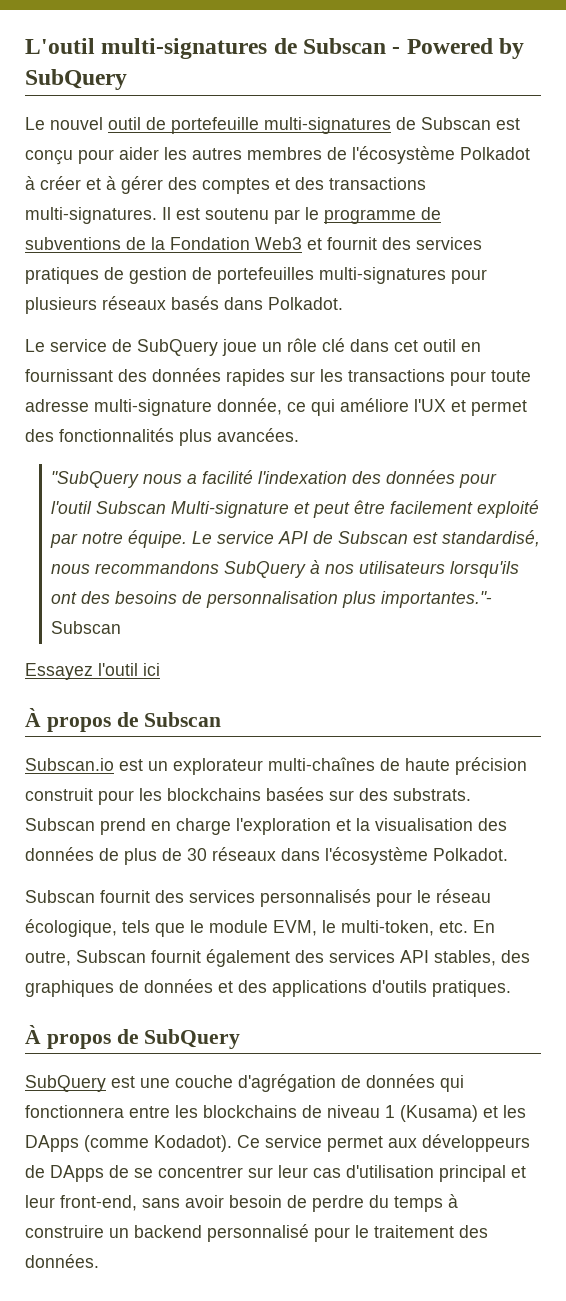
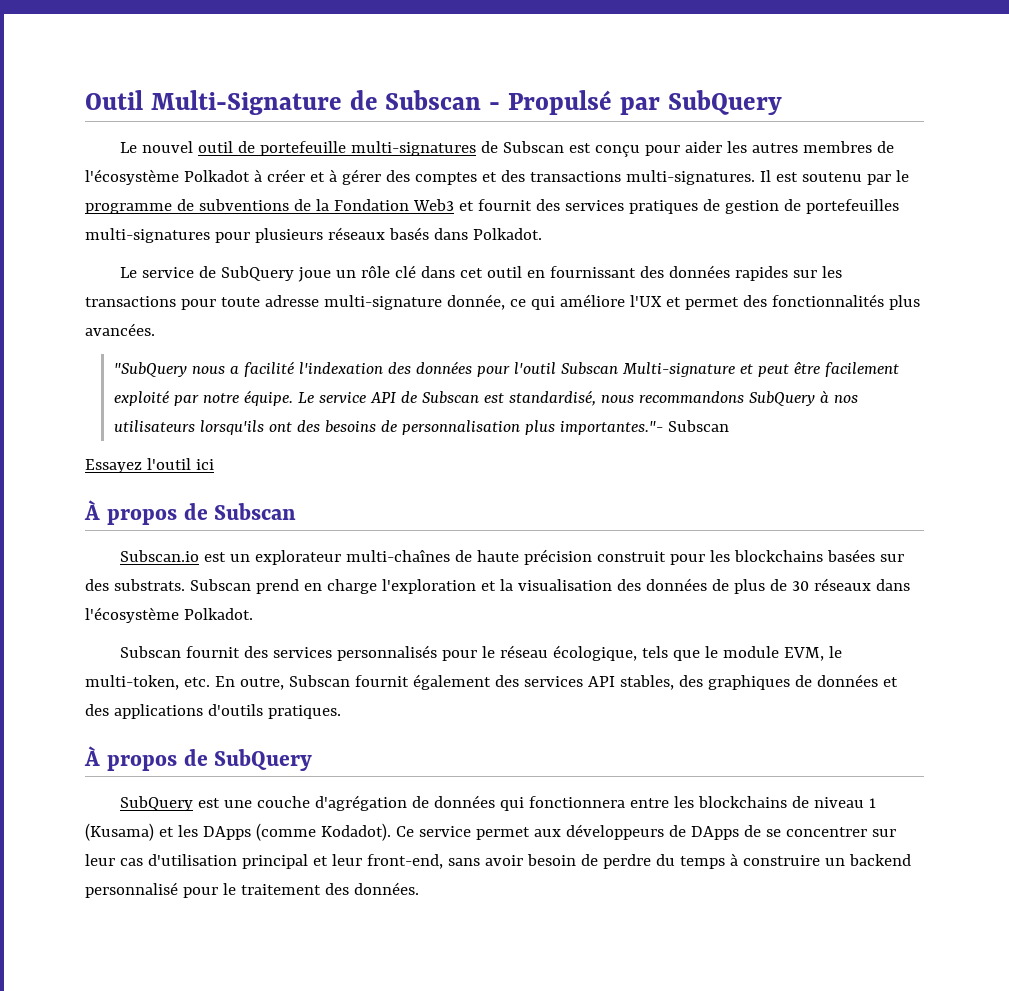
- L'outil multi-signatures de Subscan - Powered by SubQuery
+ Outil Multi-Signature de Subscan - Propulsé par SubQuery

